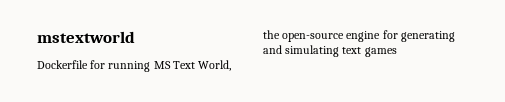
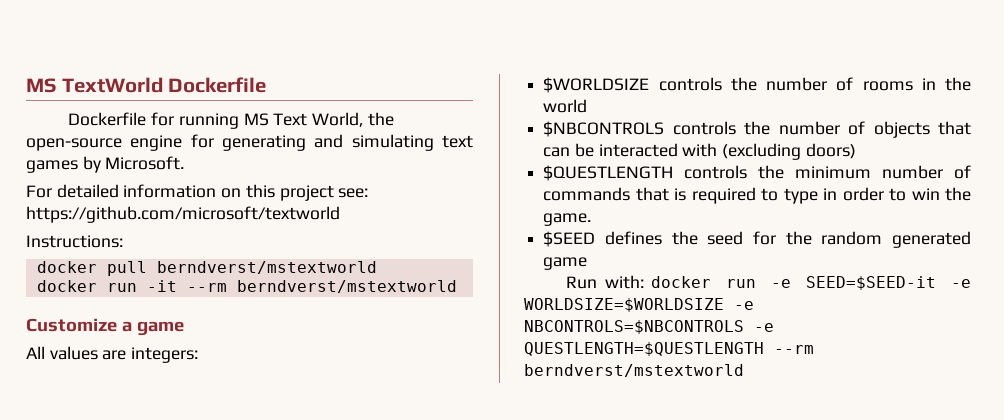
- mstextworld
+ MS TextWorld Dockerfile
- Dockerfile for running MS Text World, the open-source engine for generating and simulating text games
+ Dockerfile for running MS Text World, the open-source engine for generating and simulating text games by Microsoft.
+ For detailed information on this project see: https://github.com/microsoft/textworld
+ Instructions:
+ docker pull berndverst/mstextworld
+ docker run -it --rm berndverst/mstextworld
+ Customize a game
+ All values are integers:
+ $WORLDSIZE controls the number of rooms in the world
+ $NBCONTROLS controls the number of objects that can be interacted with (excluding doors)
+ $QUESTLENGTH controls the minimum number of commands that is required to type in order to win the game.
+ $SEED defines the seed for the random generated game
+ Run with: docker run -e SEED=$SEED-it -e WORLDSIZE=$WORLDSIZE -e NBCONTROLS=$NBCONTROLS -e QUESTLENGTH=$QUESTLENGTH --rm berndverst/mstextworld

